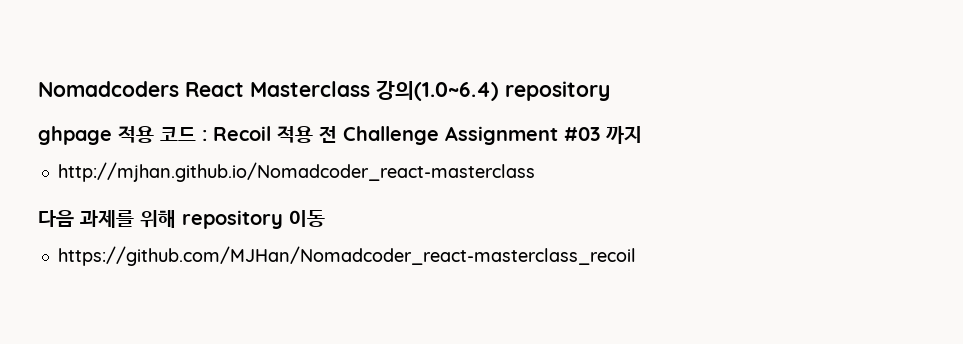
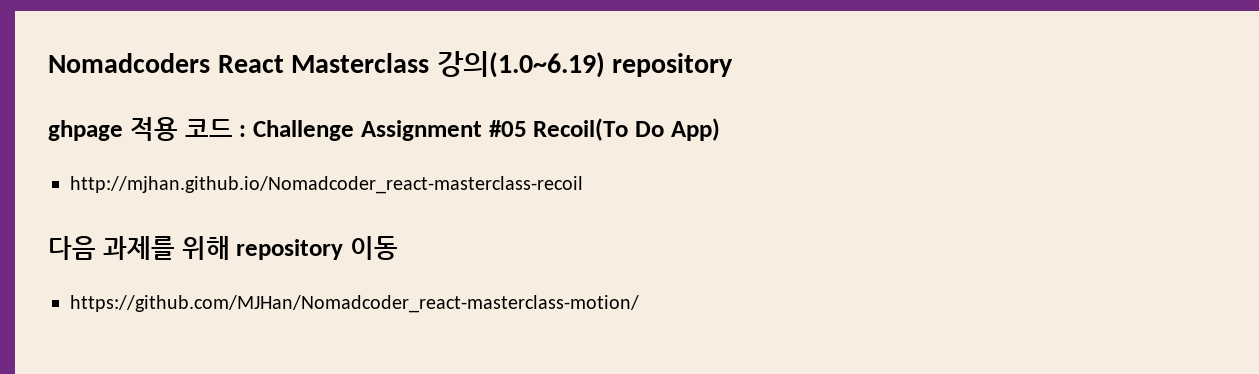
- Nomadcoders React Masterclass 강의(1.0~6.4) repository
+ Nomadcoders React Masterclass 강의(1.0~6.19) repository
- ghpage 적용 코드 : Recoil 적용 전 Challenge Assignment #03 까지
- http://mjhan.github.io/Nomadcoder_react-masterclass
+ ghpage 적용 코드 : Challenge Assignment #05 Recoil(To Do App)
+ http://mjhan.github.io/Nomadcoder_react-masterclass-recoil
- https://github.com/MJHan/Nomadcoder_react-masterclass_recoil
+ https://github.com/MJHan/Nomadcoder_react-masterclass-motion/

